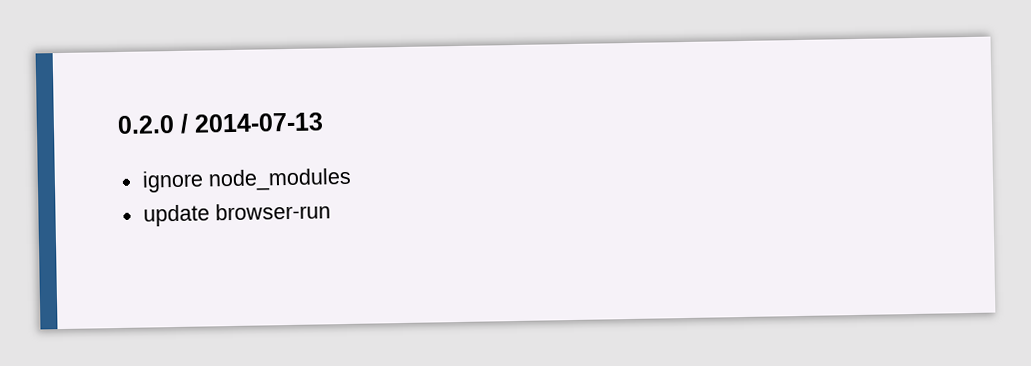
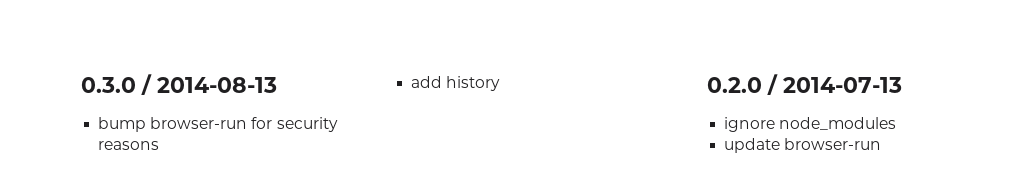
+ 0.3.0 / 2014-08-13
+ bump browser-run for security reasons
+ add history

